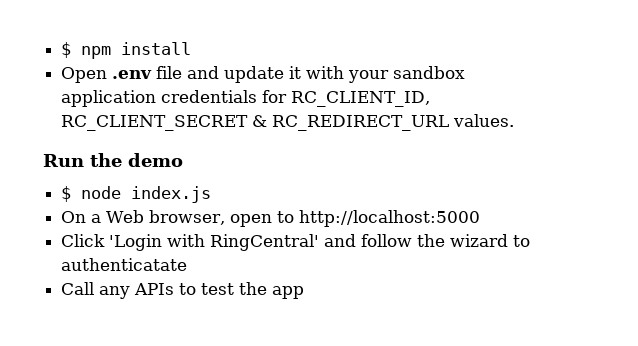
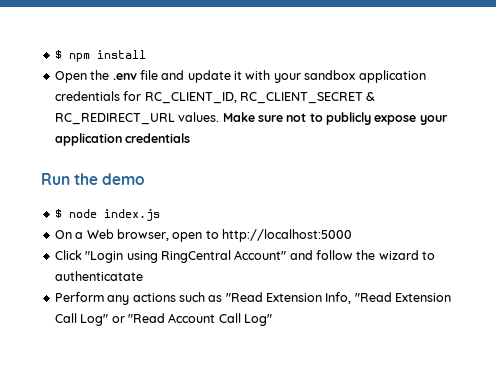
- Open .env file and update it with your sandbox application credentials for RC_CLIENT_ID, RC_CLIENT_SECRET & RC_REDIRECT_URL values.
+ Open the .env file and update it with your sandbox application credentials for RC_CLIENT_ID, RC_CLIENT_SECRET & RC_REDIRECT_URL values. Make sure not to publicly expose your application credentials
- Click 'Login with RingCentral' and follow the wizard to authenticatate
+ Click "Login using RingCentral Account" and follow the wizard to authenticatate
- Call any APIs to test the app
+ Perform any actions such as "Read Extension Info, "Read Extension Call Log" or "Read Account Call Log"

